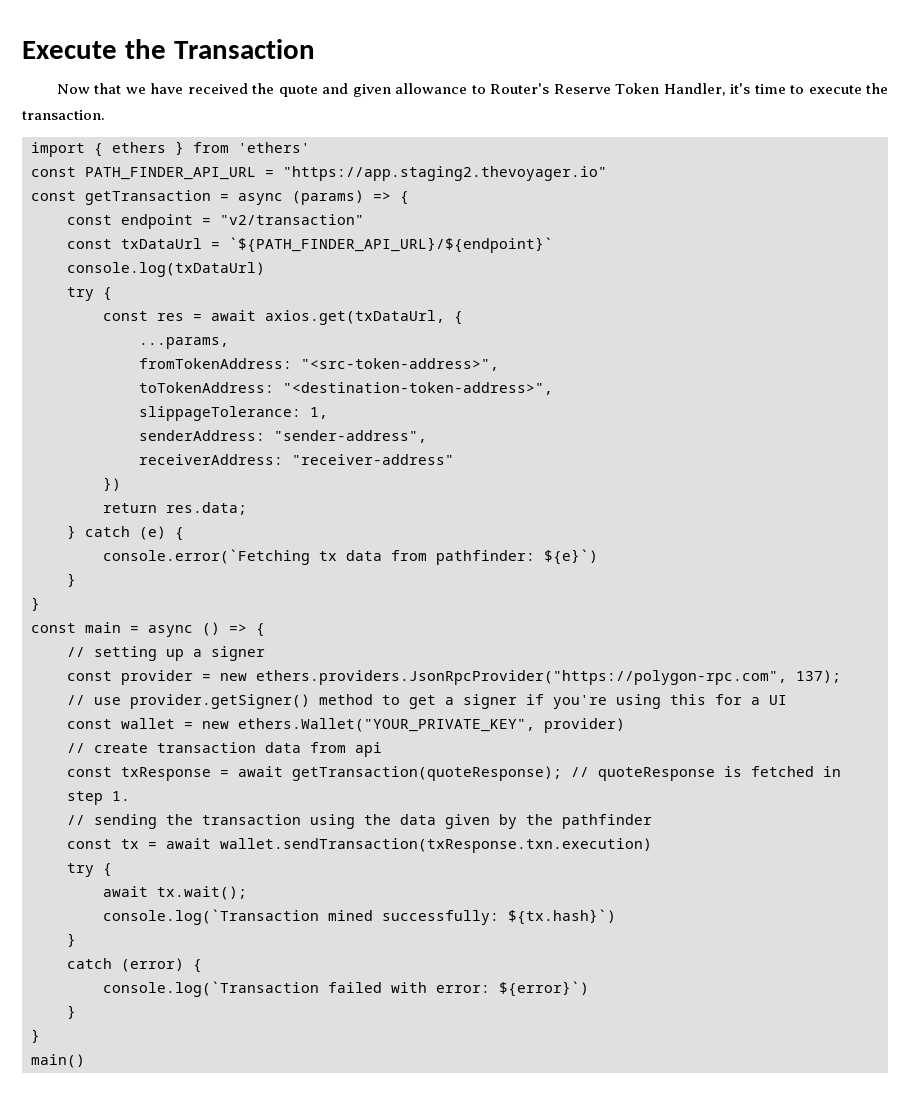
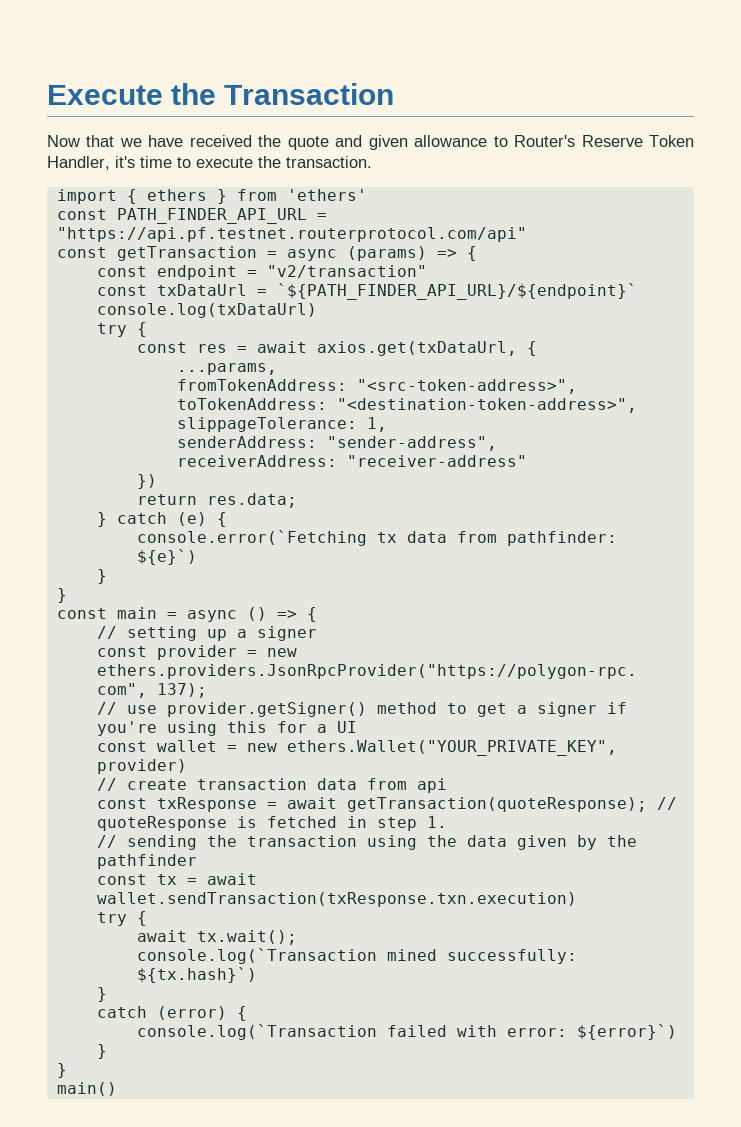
- const PATH_FINDER_API_URL = "https://app.staging2.thevoyager.io"
+ const PATH_FINDER_API_URL = "https://api.pf.testnet.routerprotocol.com/api"

